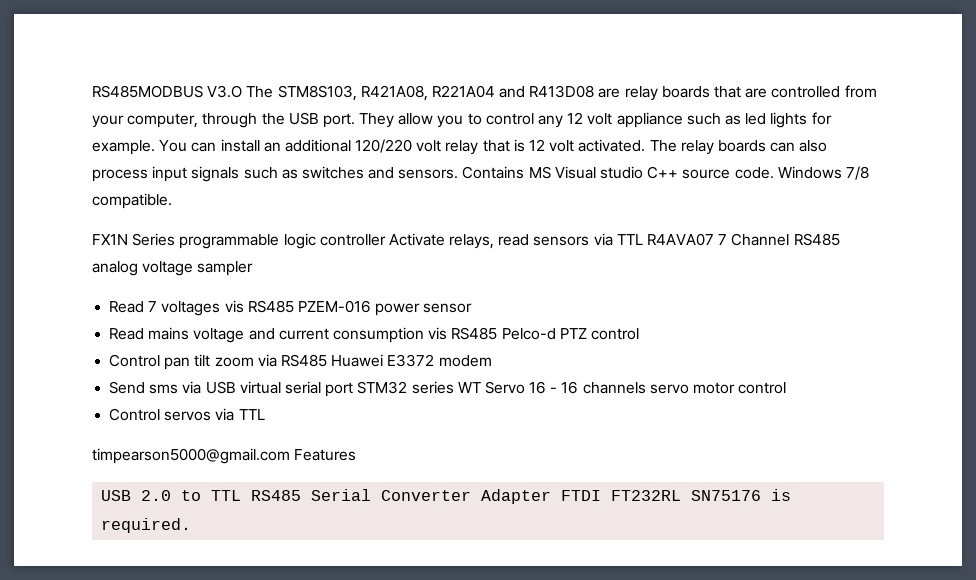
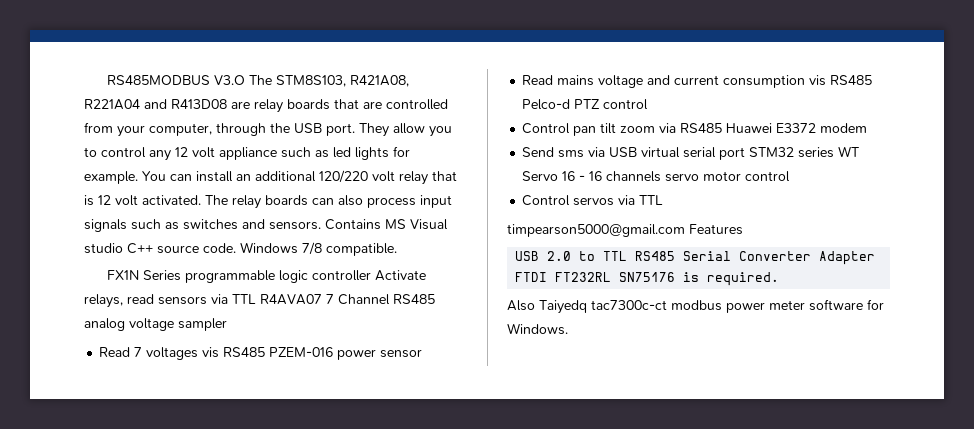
+ Also Taiyedq tac7300c-ct modbus power meter software for Windows.

